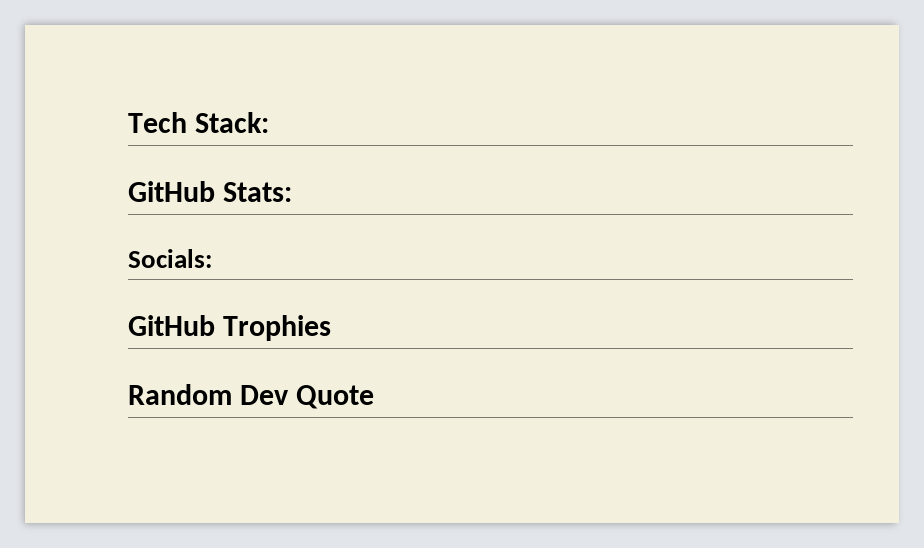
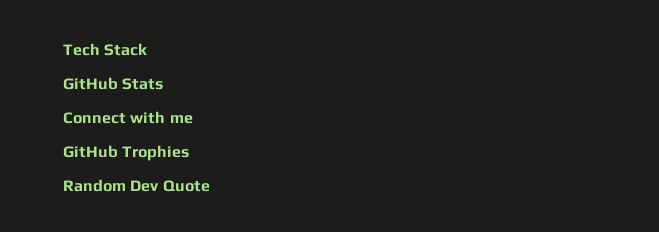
- Tech Stack:
- GitHub Stats:
- Socials:
+ Tech Stack
+ GitHub Stats
+ Connect with me

